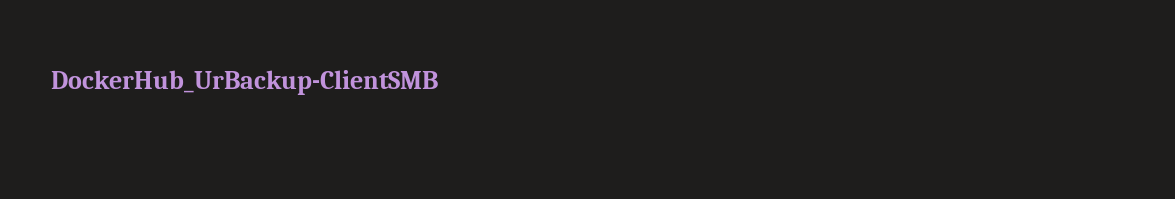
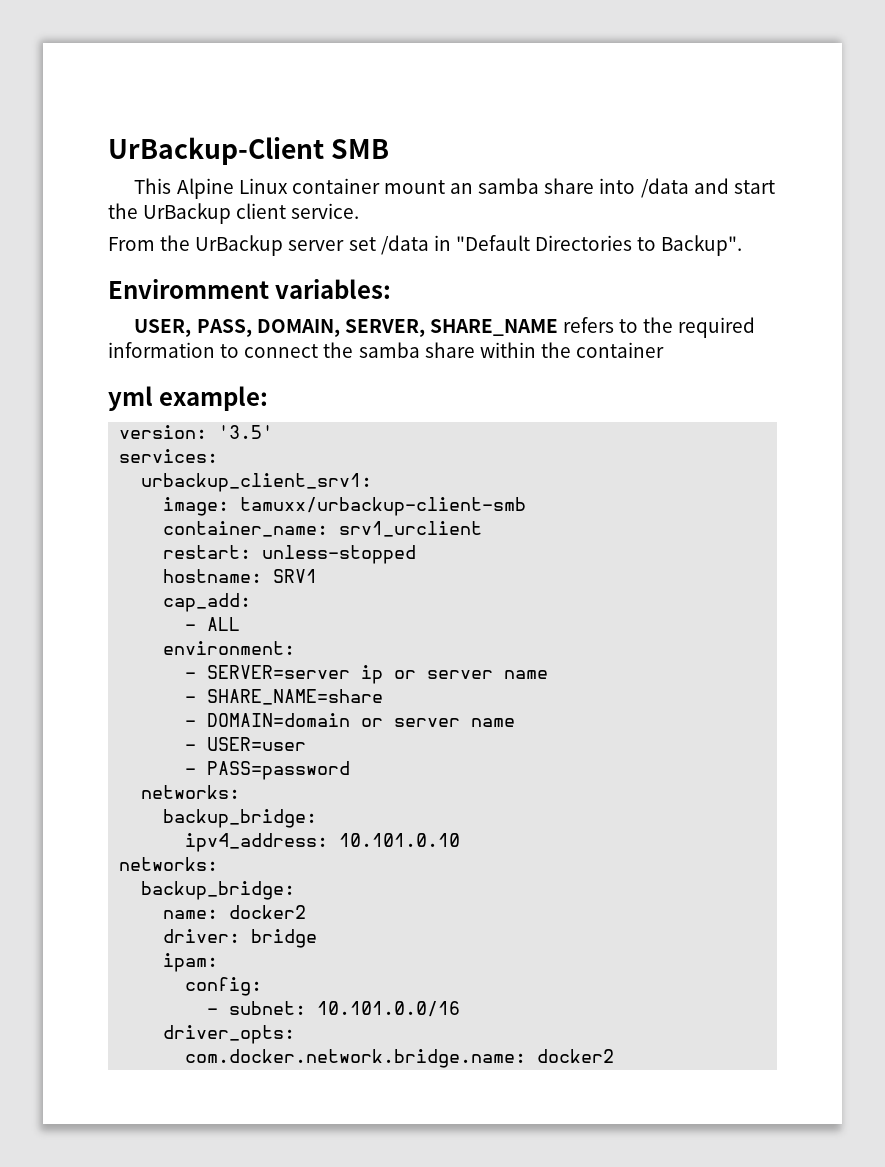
- DockerHub_UrBackup-ClientSMB
+ UrBackup-Client SMB
+ This Alpine Linux container mount an samba share into /data and start the UrBackup client service.
+ From the UrBackup server set /data in "Default Directories to Backup".
+ Enviromment variables:
+ USER, PASS, DOMAIN, SERVER, SHARE_NAME refers to the required information to connect the samba share within the container
+ yml example:
+ version: '3.5'
+ services:
+ urbackup_client_srv1:
+ image: tamuxx/urbackup-client-smb
+ container_name: srv1_urclient
+ restart: unless-stopped
+ hostname: SRV1
+ cap_add:
+ - ALL
+ environment:
+ - SERVER=server ip or server name
+ - SHARE_NAME=share
+ - DOMAIN=domain or server name
+ - USER=user
+ - PASS=password
+ networks:
+ backup_bridge:
+ ipv4_address: 10.101.0.10
+ networks:
+ backup_bridge:
+ name: docker2
+ driver: bridge
+ ipam:
+ config:
+ - subnet: 10.101.0.0/16
+ driver_opts:
+ com.docker.network.bridge.name: docker2

